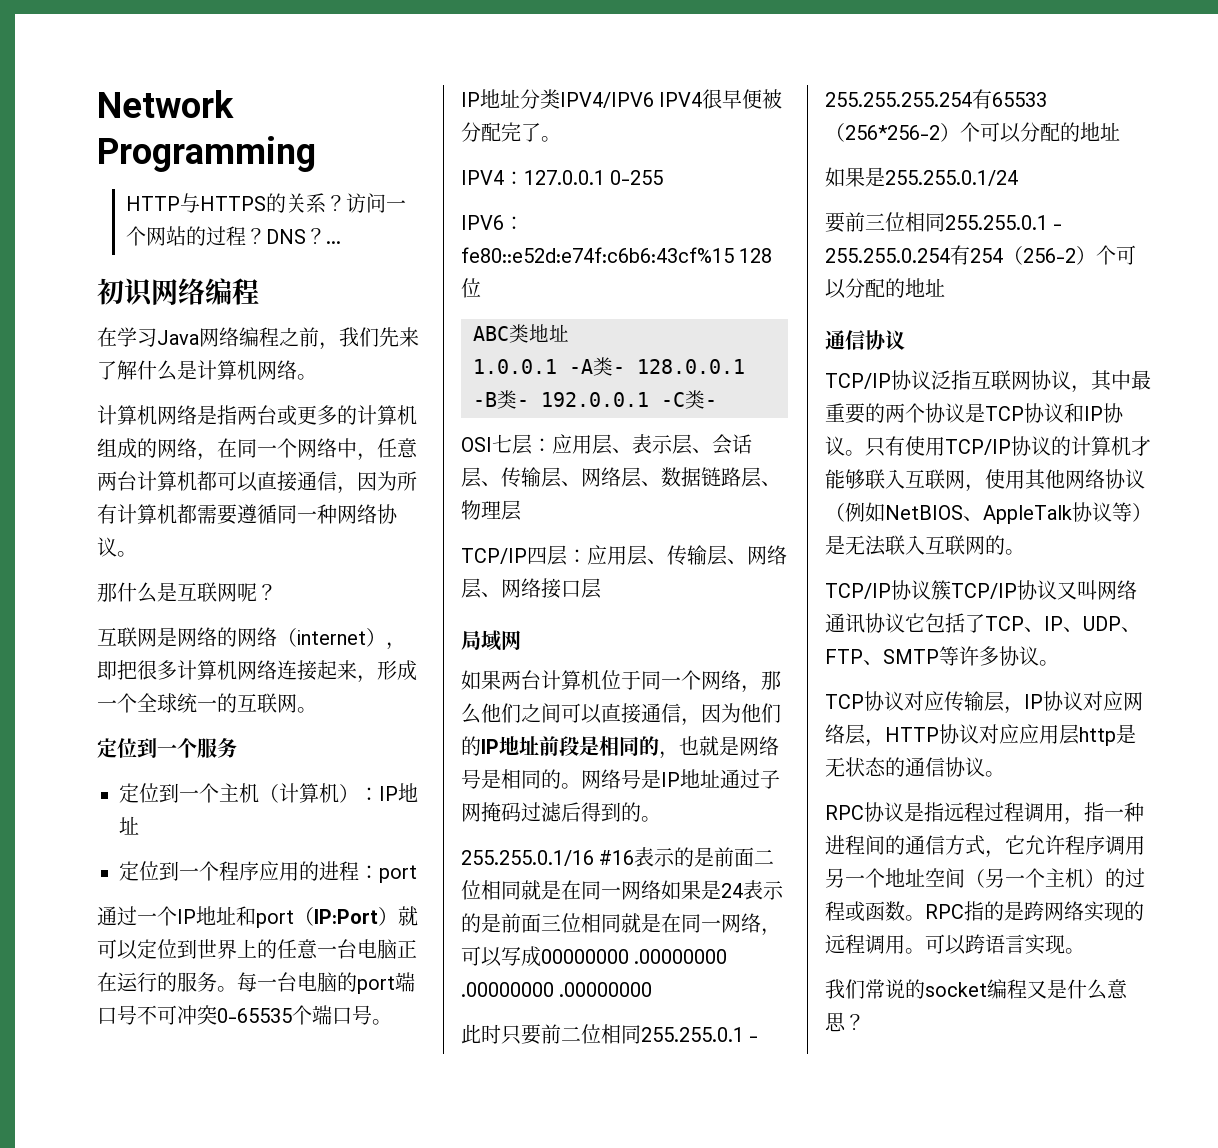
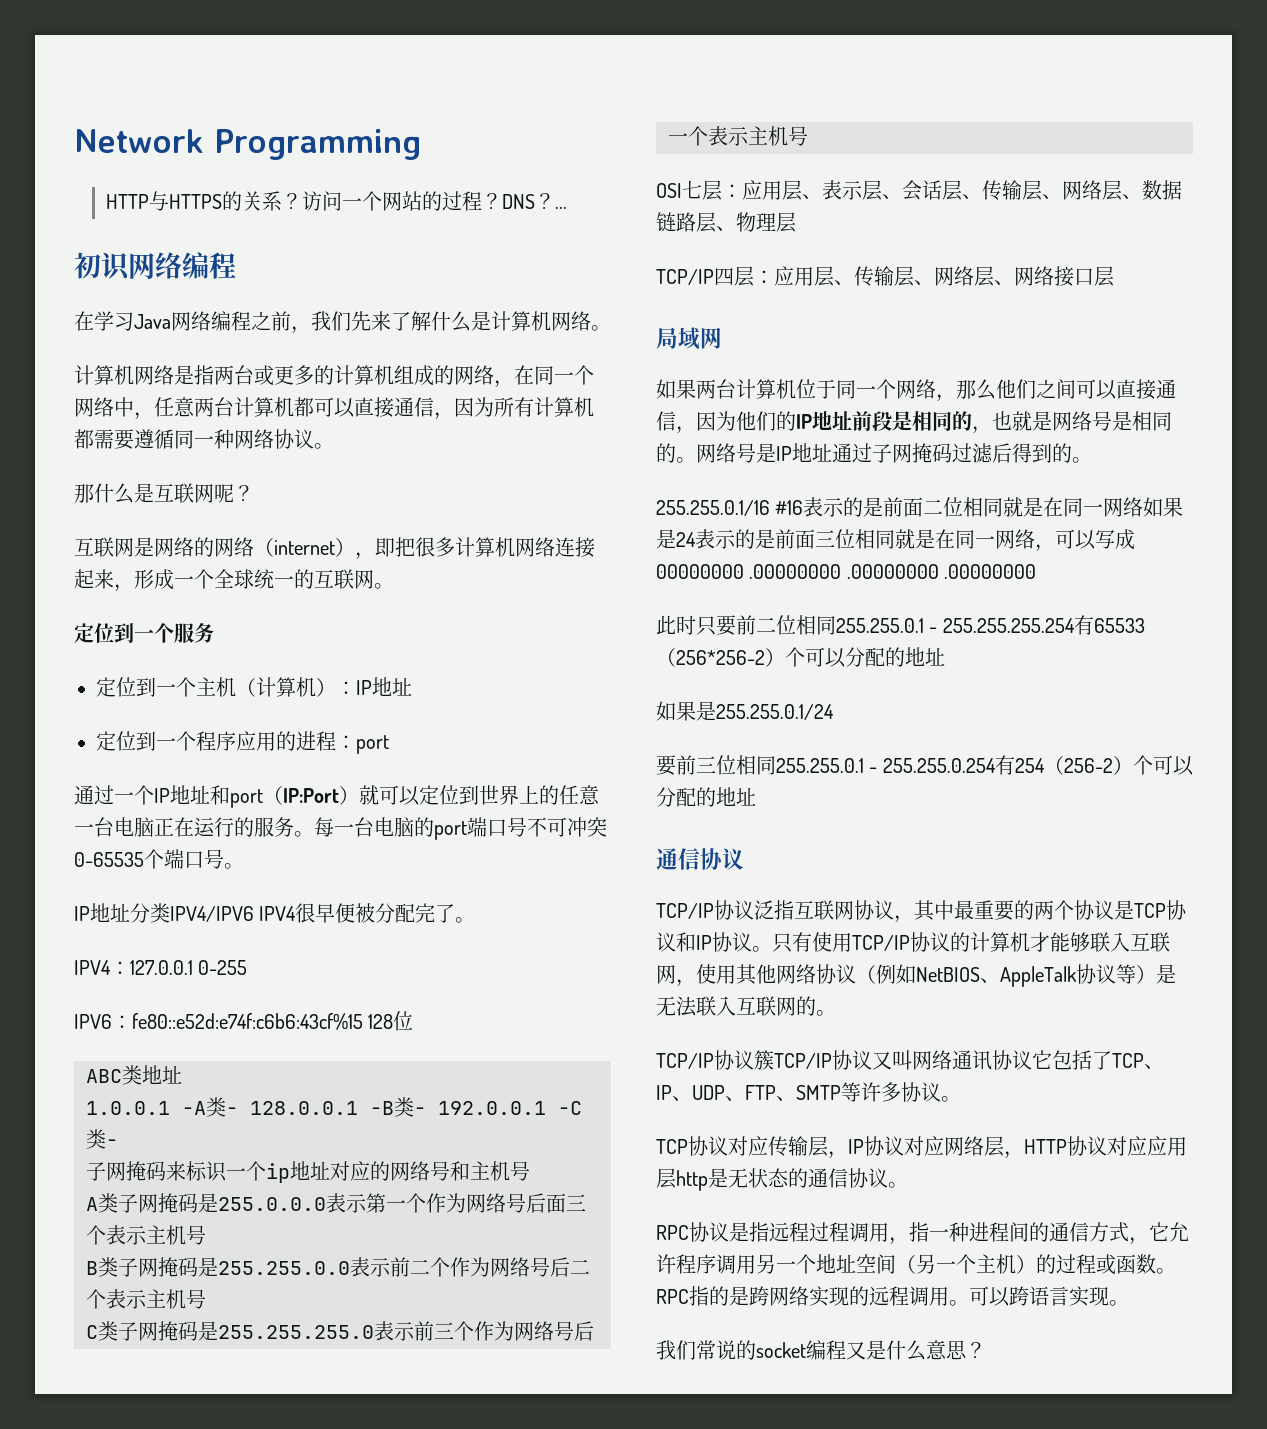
+ 子网掩码来标识一个ip地址对应的网络号和主机号
+ A类子网掩码是255.0.0.0表示第一个作为网络号后面三个表示主机号
+ B类子网掩码是255.255.0.0表示前二个作为网络号后二个表示主机号
+ C类子网掩码是255.255.255.0表示前三个作为网络号后一个表示主机号

